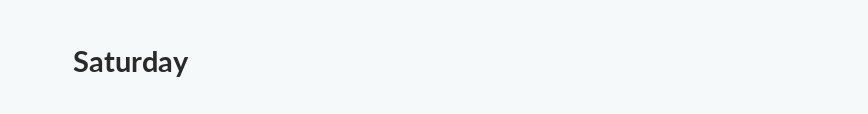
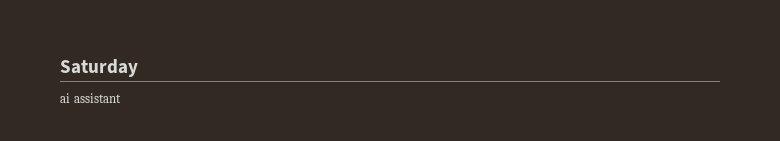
+ ai assistant

